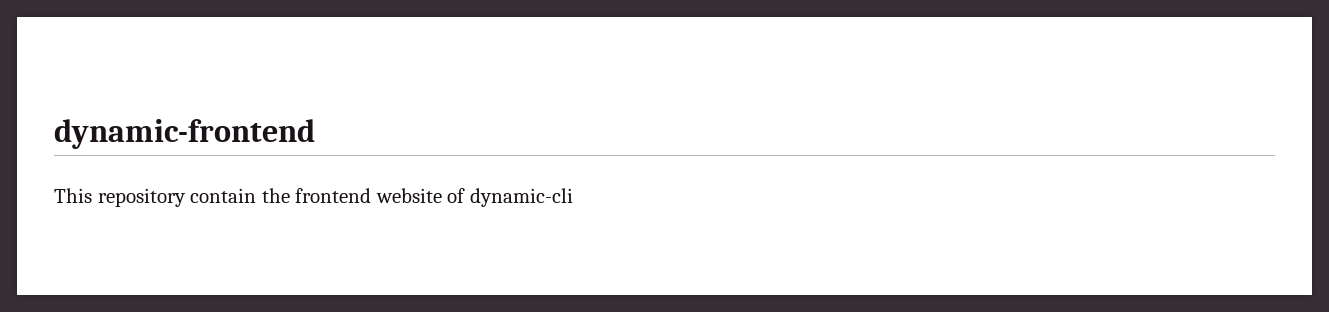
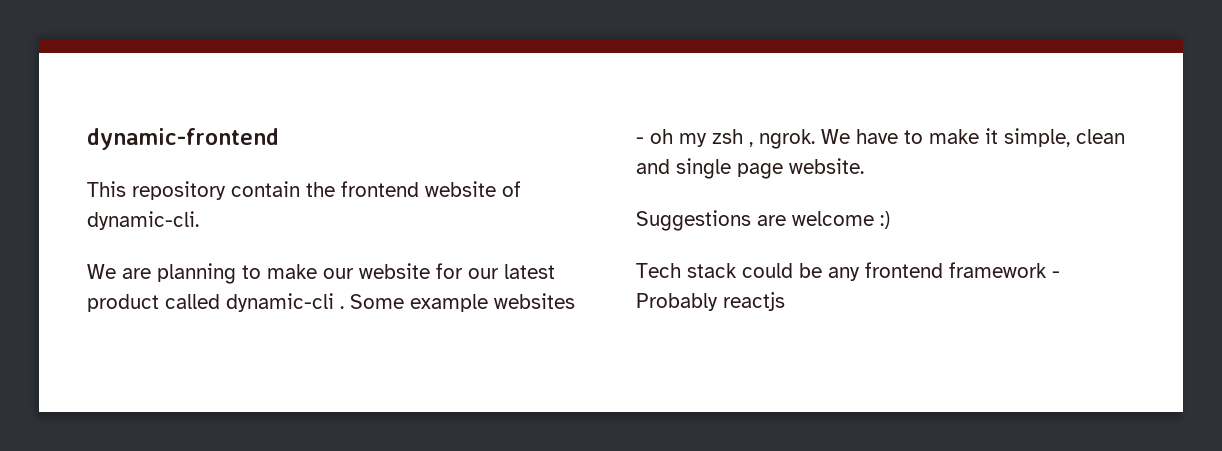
- This repository contain the frontend website of dynamic-cli
+ This repository contain the frontend website of dynamic-cli.
+ We are planning to make our website for our latest product called dynamic-cli . Some example websites - oh my zsh , ngrok. We have to make it simple, clean and single page website.
+ Suggestions are welcome :)
+ Tech stack could be any frontend framework - Probably reactjs

